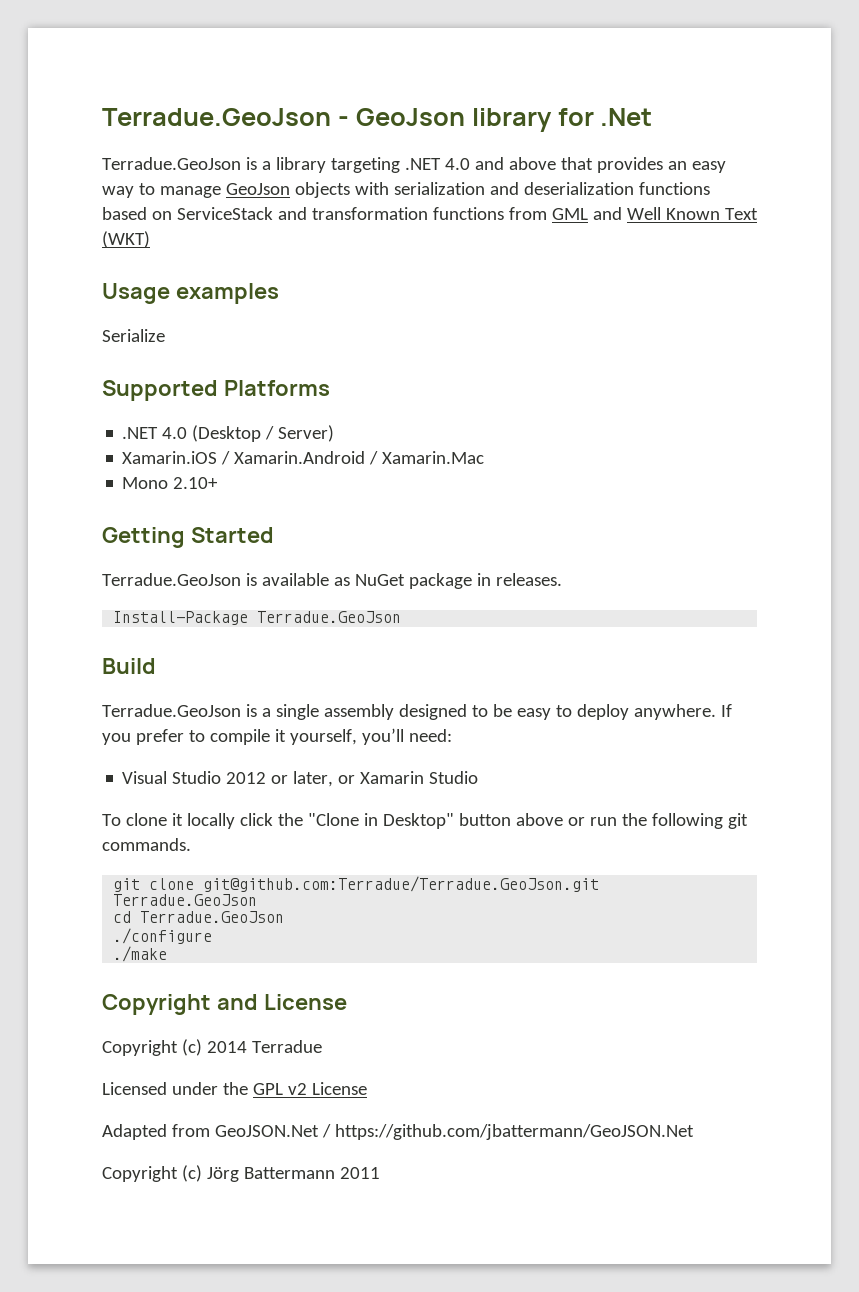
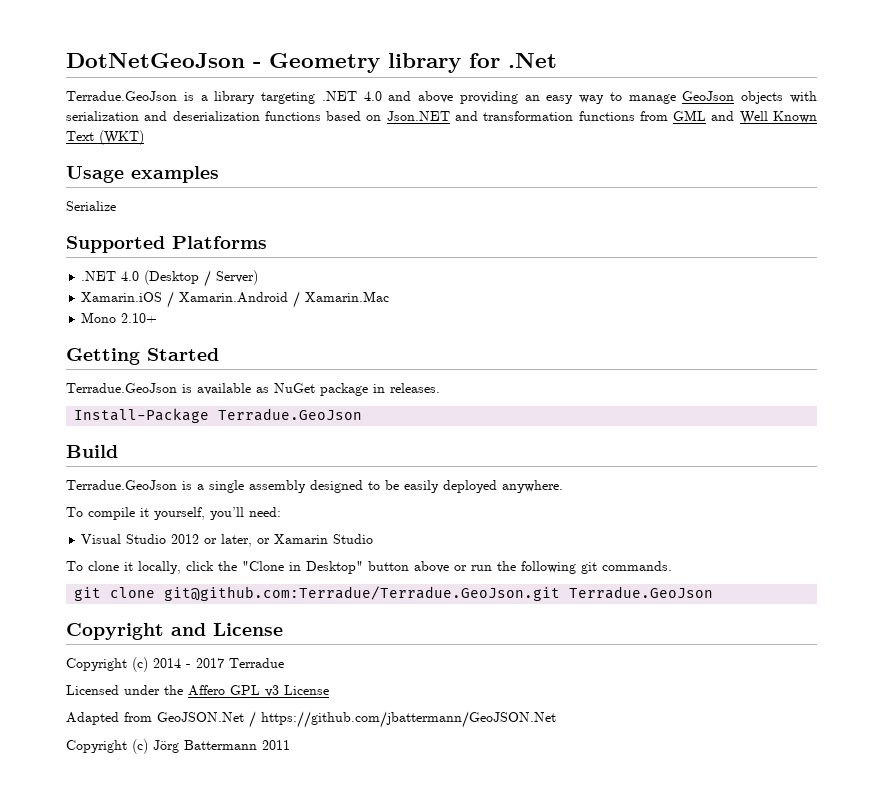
- Terradue.GeoJson - GeoJson library for .Net
+ DotNetGeoJson - Geometry library for .Net
- Terradue.GeoJson is a library targeting .NET 4.0 and above that provides an easy way to manage GeoJson objects with serialization and deserialization functions based on ServiceStack and transformation functions from GML and Well Known Text (WKT)
+ Terradue.GeoJson is a library targeting .NET 4.0 and above providing an easy way to manage GeoJson objects with serialization and deserialization functions based on Json.NET and transformation functions from GML and Well Known Text (WKT)
- Terradue.GeoJson is a single assembly designed to be easy to deploy anywhere. If you prefer to compile it yourself, you’ll need:
+ Terradue.GeoJson is a single assembly designed to be easily deployed anywhere.
+ To compile it yourself, you’ll need:
- To clone it locally click the "Clone in Desktop" button above or run the following git commands.
+ To clone it locally, click the "Clone in Desktop" button above or run the following git commands.
- cd Terradue.GeoJson
- ./configure
- ./make
- Copyright (c) 2014 Terradue
+ Copyright (c) 2014 - 2017 Terradue
- Licensed under the GPL v2 License
+ Licensed under the Affero GPL v3 License

